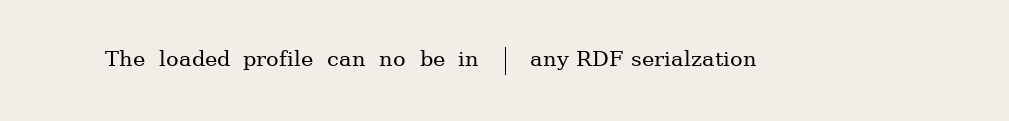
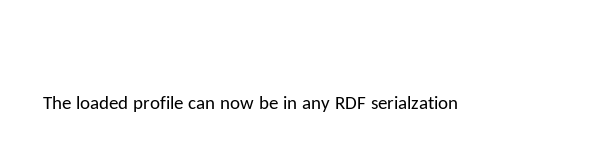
- The loaded profile can no be in any RDF serialzation
+ The loaded profile can now be in any RDF serialzation

